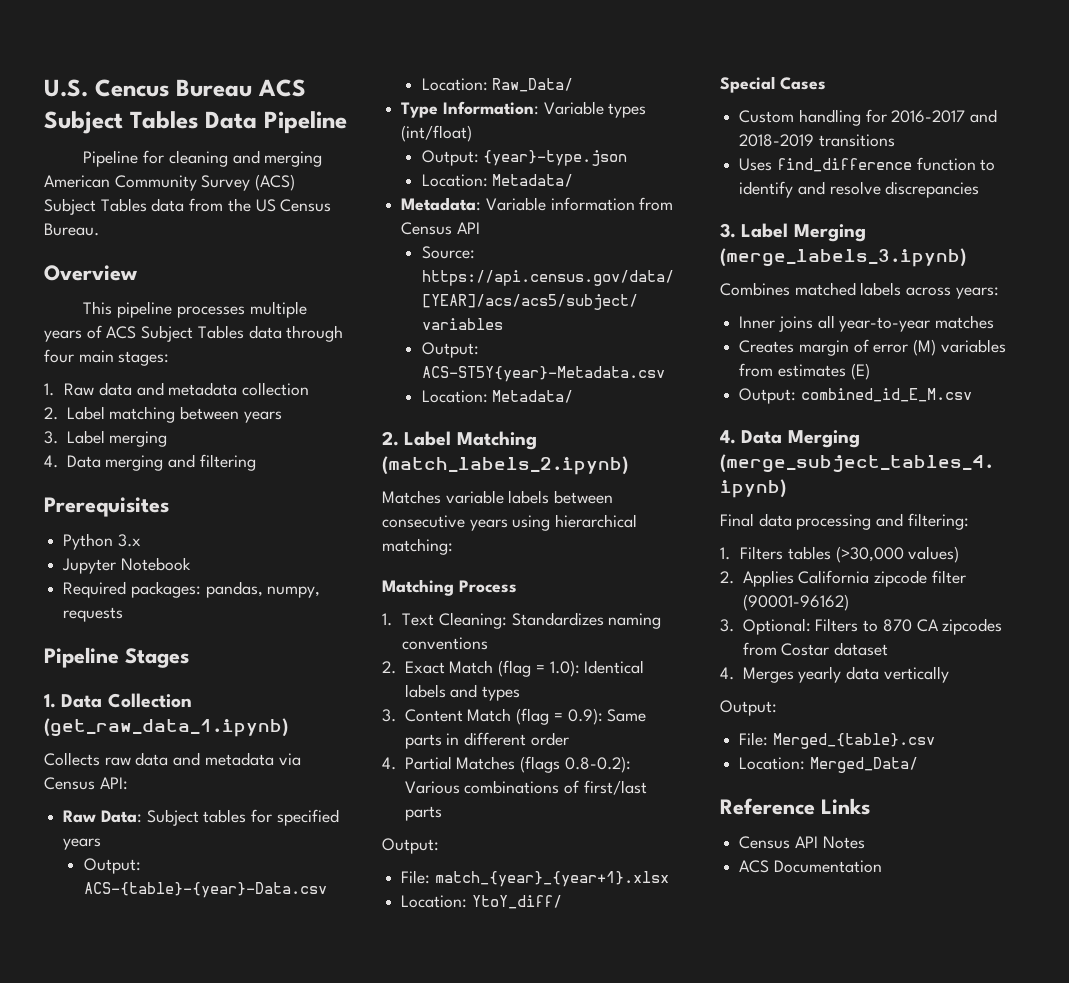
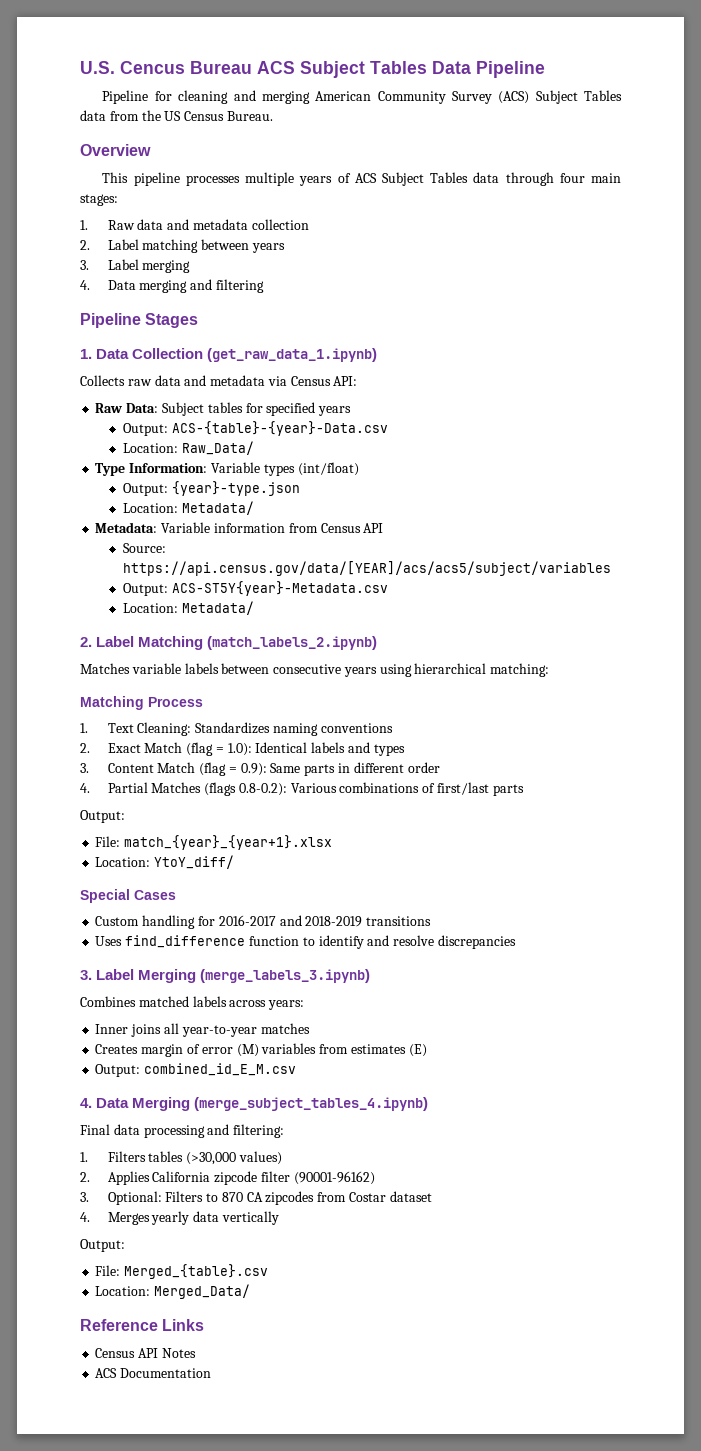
- Prerequisites
- Python 3.x
- Jupyter Notebook
- Required packages: pandas, numpy, requests

